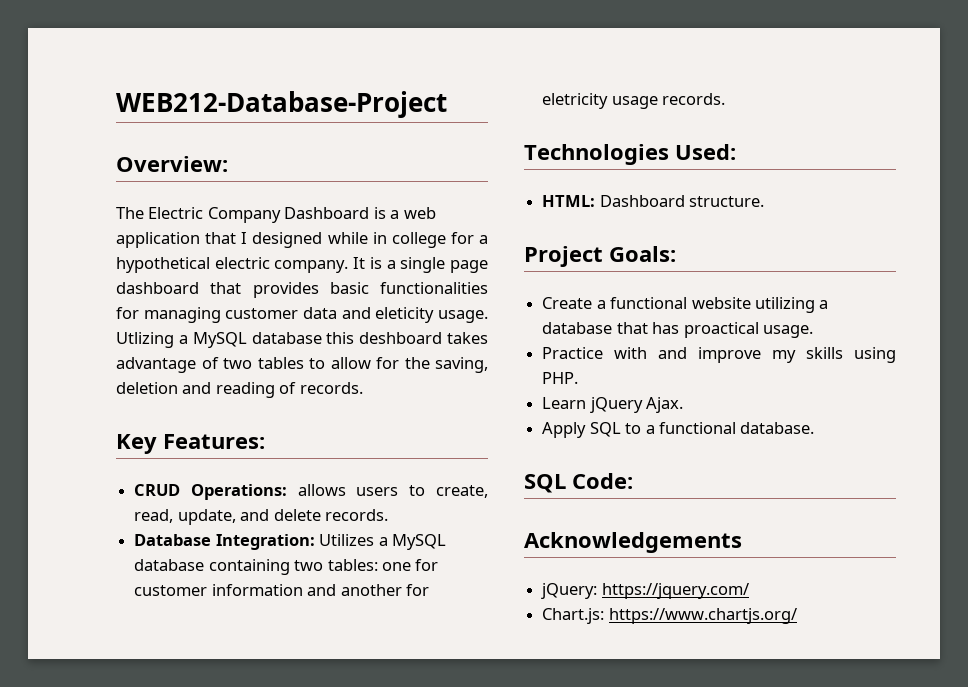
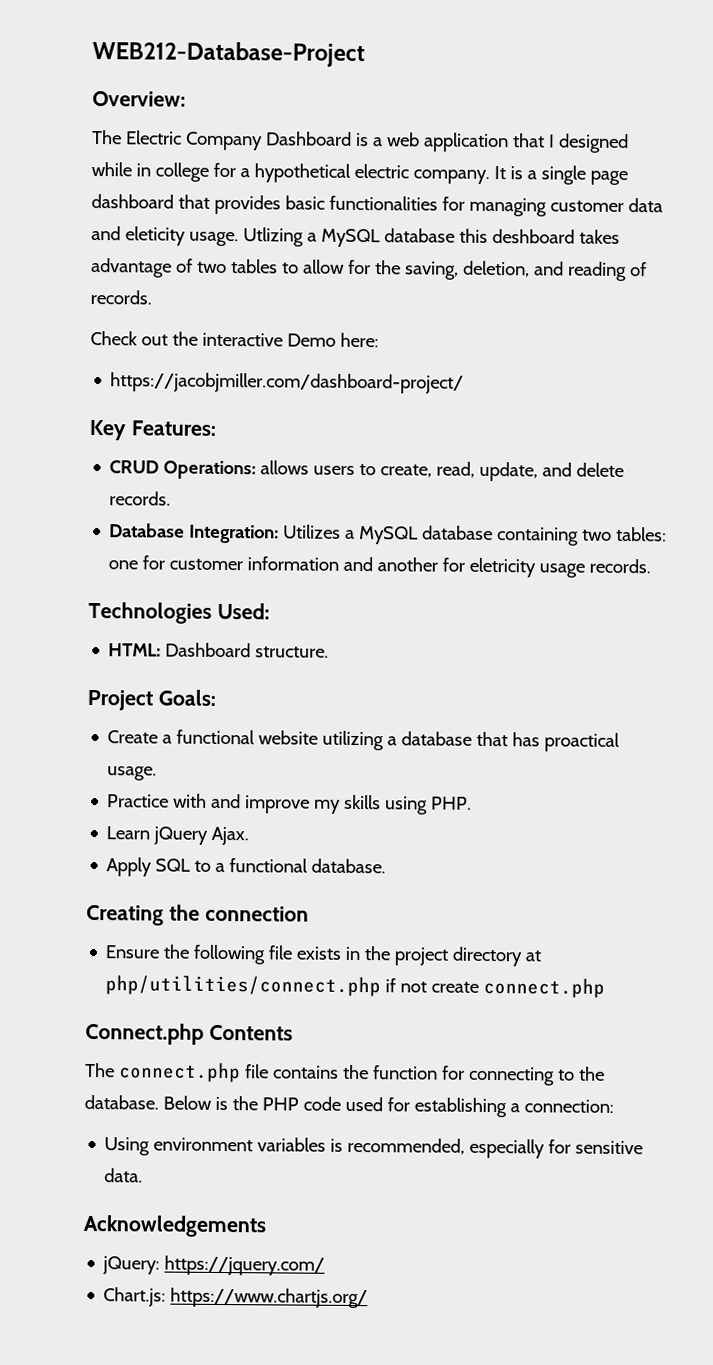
- Utlizing a MySQL database this deshboard takes advantage of two tables to allow for the saving, deletion and reading of records.
+ Utlizing a MySQL database this deshboard takes advantage of two tables to allow for the saving, deletion, and reading of records.
+ Check out the interactive Demo here:
+ https://jacobjmiller.com/dashboard-project/
- SQL Code:
+ Creating the connection
+ Ensure the following file exists in the project directory at php/utilities/connect.php if not create connect.php
+ Connect.php Contents
+ The connect.php file contains the function for connecting to the database. Below is the PHP code used for establishing a connection:
+ Using environment variables is recommended, especially for sensitive data.

